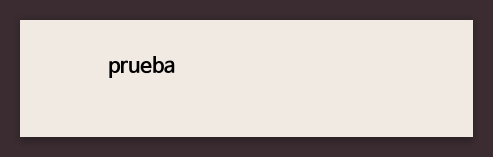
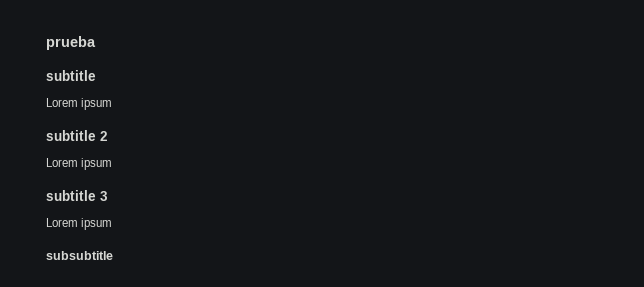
  prueba
+ subtitle
+ Lorem ipsum
+ subtitle 2
+ Lorem ipsum
+ subtitle 3
+ Lorem ipsum
+ subsubtitle

